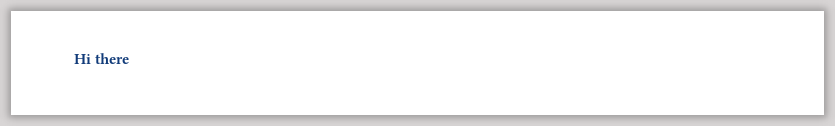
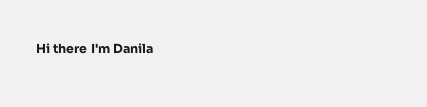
- Hi there
+ Hi there I'm Danila

